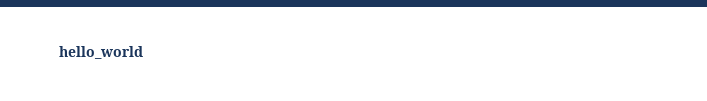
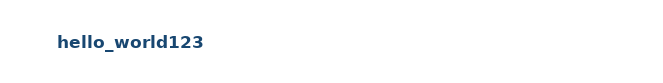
- hello_world
+ hello_world123

